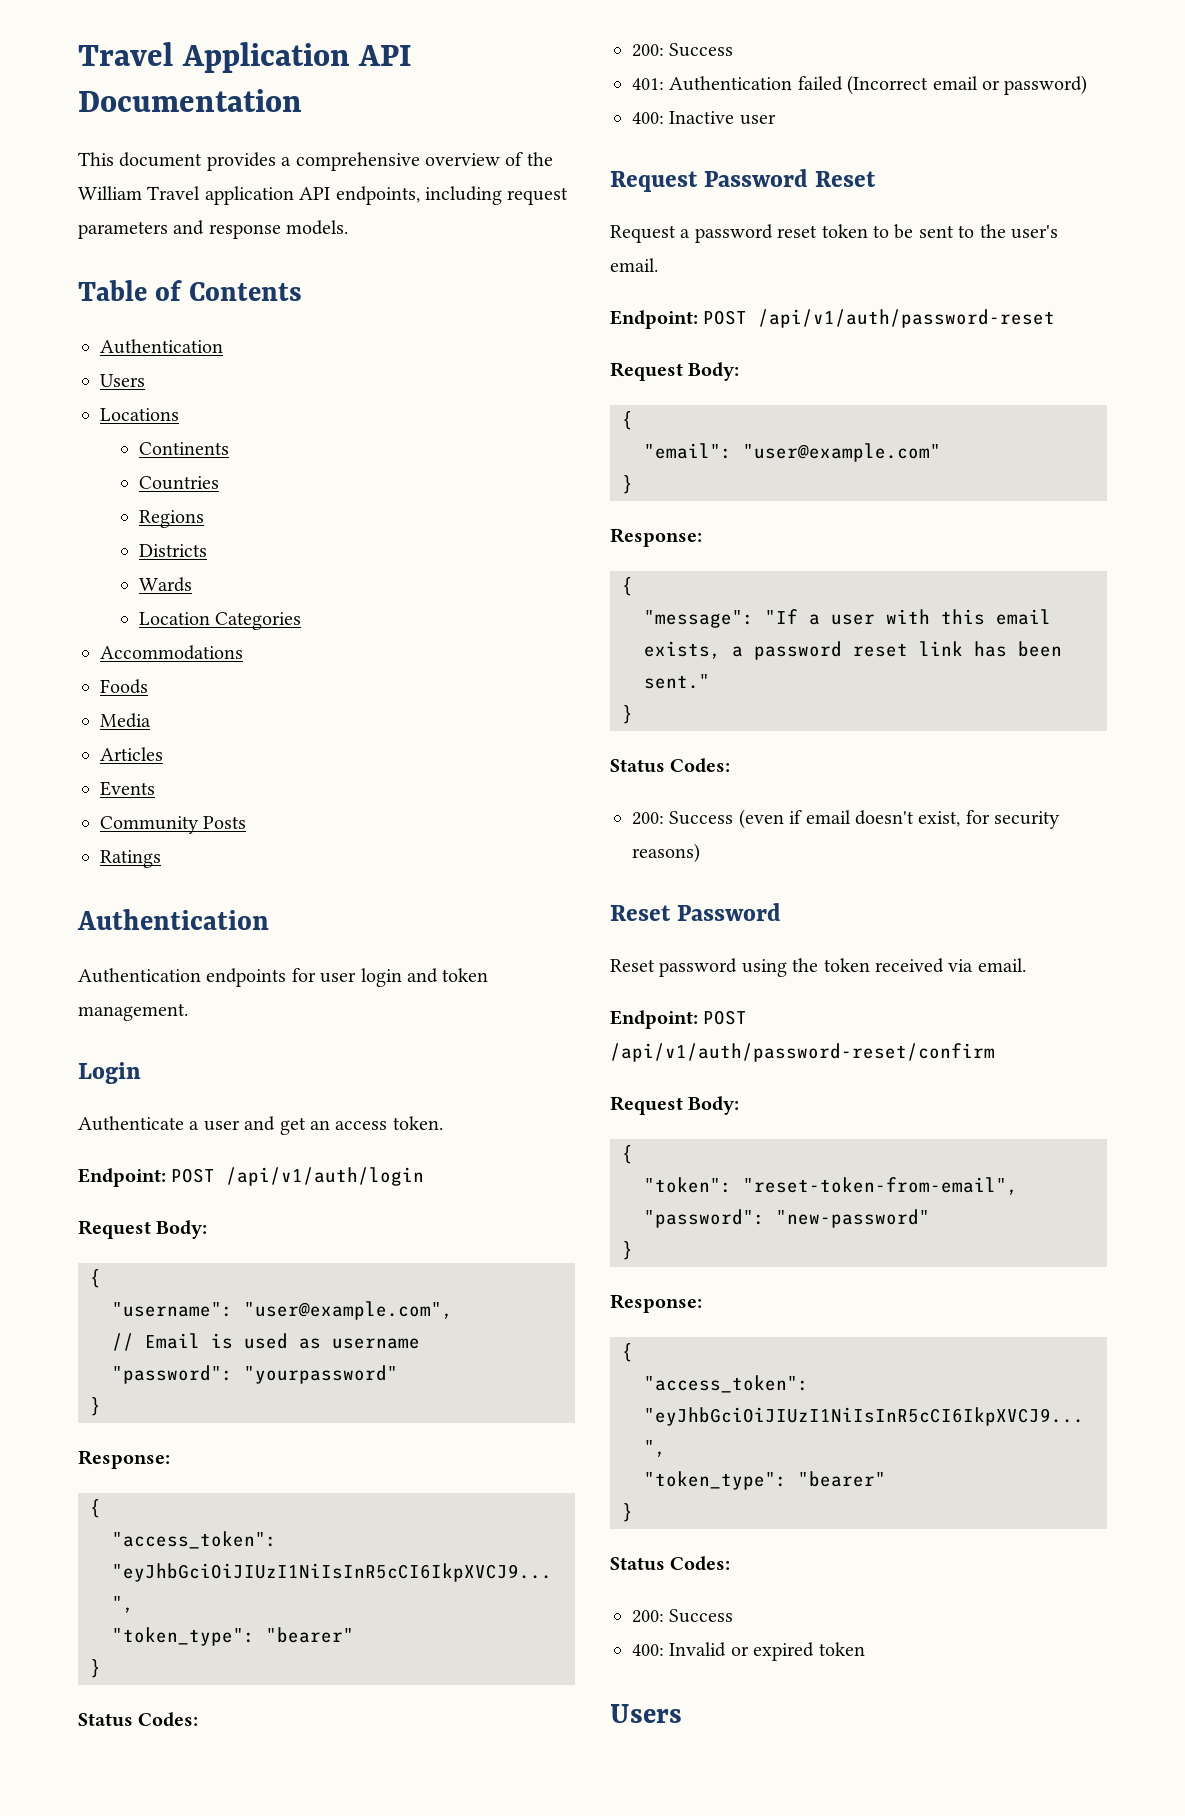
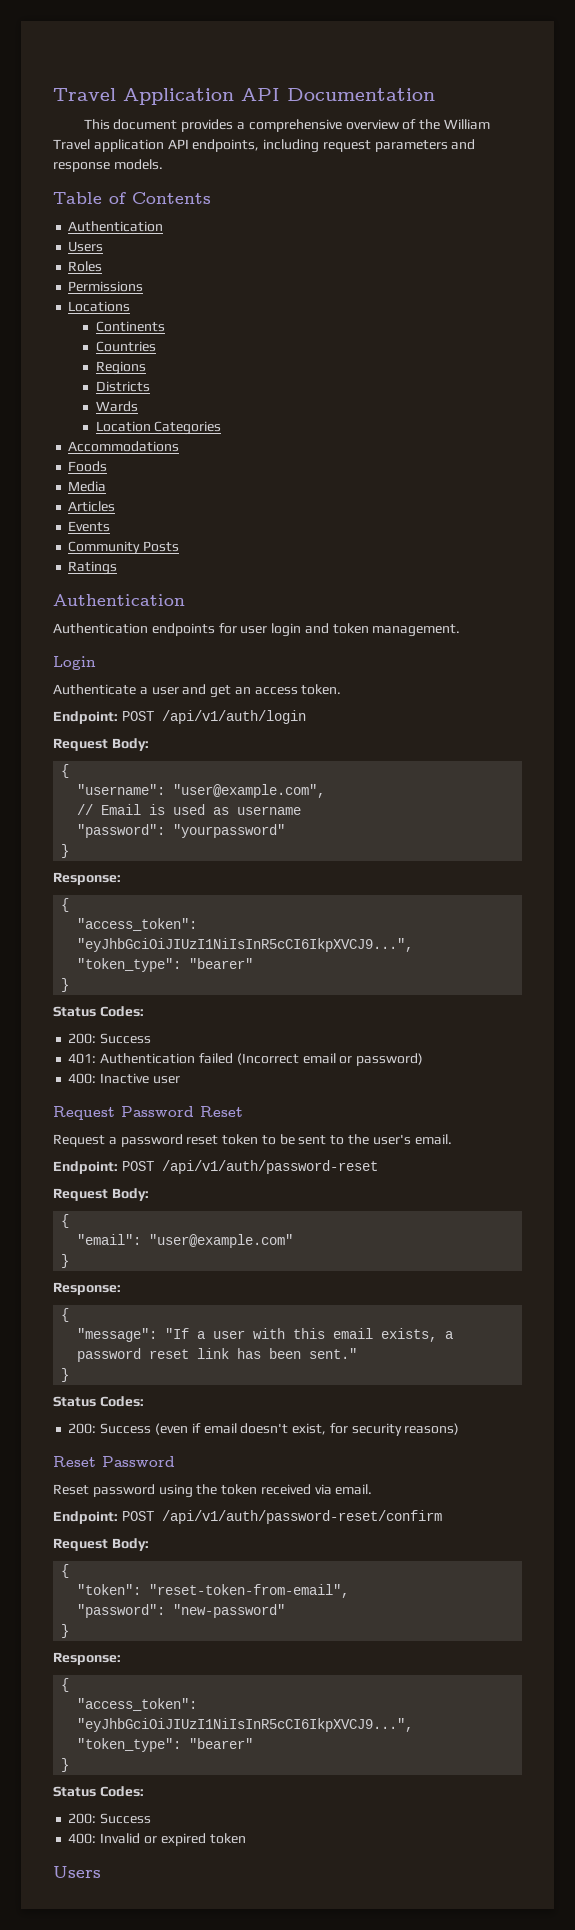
+ Roles
+ Permissions

